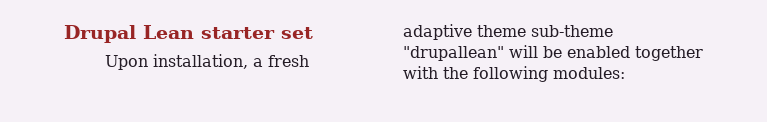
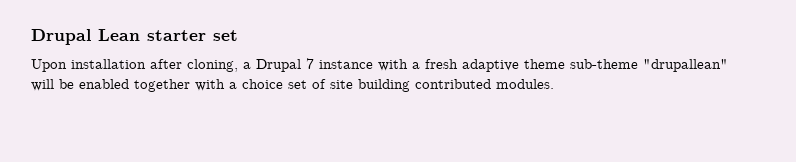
- Upon installation, a fresh adaptive theme sub-theme "drupallean" will be enabled together with the following modules:
+ Upon installation after cloning, a Drupal 7 instance with a fresh adaptive theme sub-theme "drupallean" will be enabled together with a choice set of site building contributed modules.

